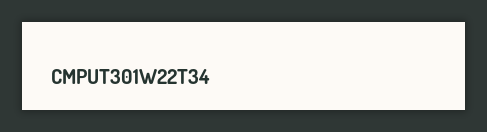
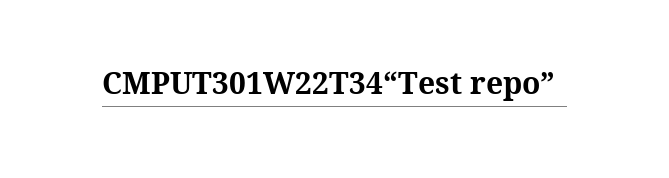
- CMPUT301W22T34
+ CMPUT301W22T34“Test repo”

